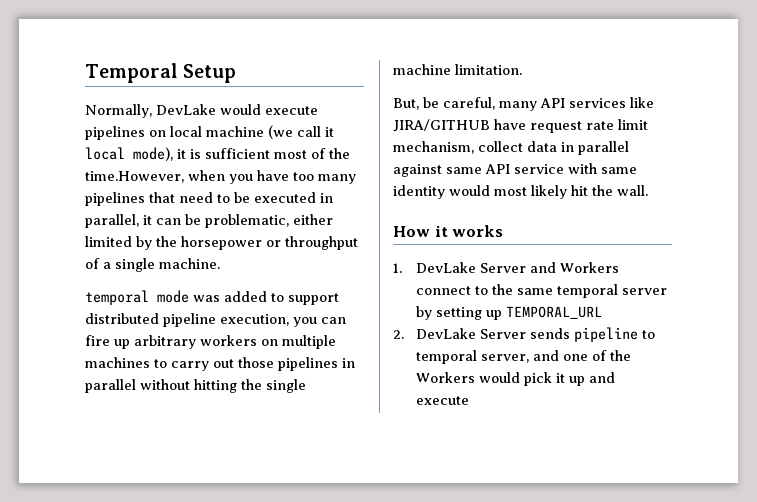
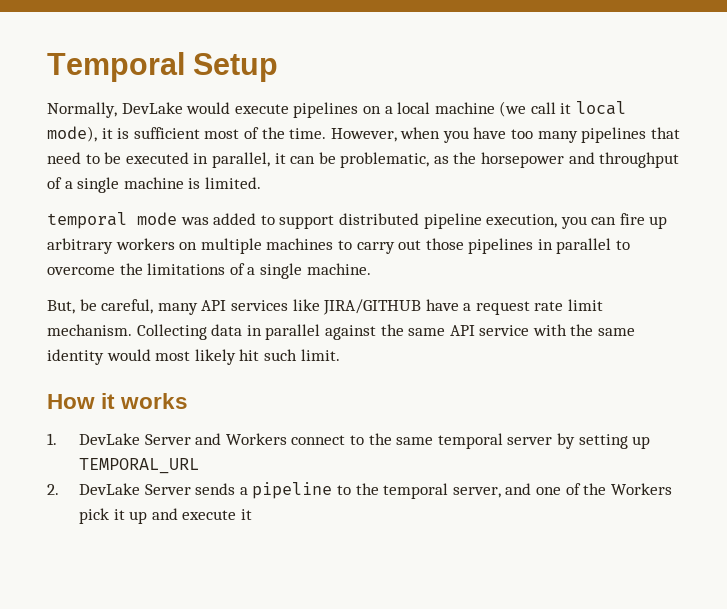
- Normally, DevLake would execute pipelines on local machine (we call it local mode), it is sufficient most of the time.However, when you have too many pipelines that need to be executed in parallel, it can be problematic, either limited by the horsepower or throughput of a single machine.
+ Normally, DevLake would execute pipelines on a local machine (we call it local mode), it is sufficient most of the time. However, when you have too many pipelines that need to be executed in parallel, it can be problematic, as the horsepower and throughput of a single machine is limited.
- temporal mode was added to support distributed pipeline execution, you can fire up arbitrary workers on multiple machines to carry out those pipelines in parallel without hitting the single machine limitation.
+ temporal mode was added to support distributed pipeline execution, you can fire up arbitrary workers on multiple machines to carry out those pipelines in parallel to overcome the limitations of a single machine.
- But, be careful, many API services like JIRA/GITHUB have request rate limit mechanism, collect data in parallel against same API service with same identity would most likely hit the wall.
+ But, be careful, many API services like JIRA/GITHUB have a request rate limit mechanism. Collecting data in parallel against the same API service with the same identity would most likely hit such limit.
- 2. DevLake Server sends pipeline to temporal server, and one of the Workers would pick it up and execute
+ 2. DevLake Server sends a pipeline to the temporal server, and one of the Workers pick it up and execute it

